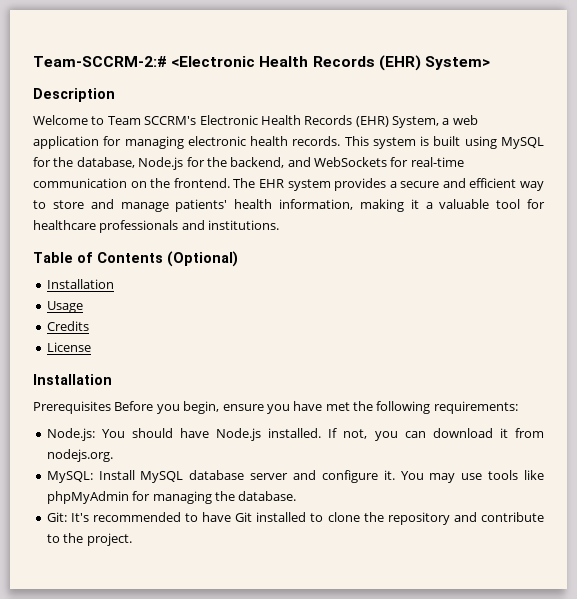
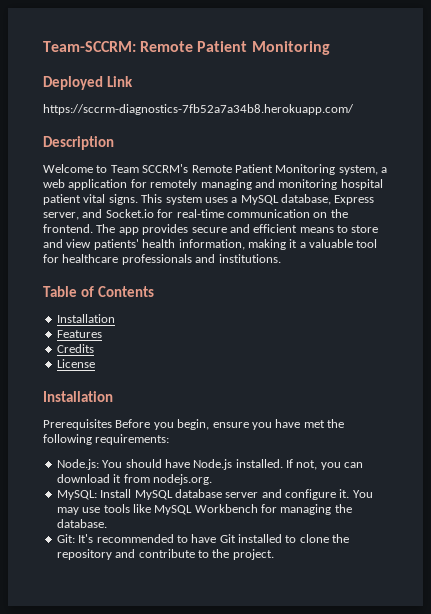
- Team-SCCRM-2:# <Electronic Health Records (EHR) System>
+ Team-SCCRM: Remote Patient Monitoring
+ Deployed Link
+ https://sccrm-diagnostics-7fb52a7a34b8.herokuapp.com/
- Welcome to Team SCCRM's Electronic Health Records (EHR) System, a web application for managing electronic health records. This system is built using MySQL for the database, Node.js for the backend, and WebSockets for real-time communication on the frontend.
+ Welcome to Team SCCRM's Remote Patient Monitoring system, a web application for remotely managing and monitoring hospital patient vital signs. This system uses a MySQL database, Express server, and Socket.io for real-time communication on the frontend.
- The EHR system provides a secure and efficient way to store and manage patients' health information, making it a valuable tool for healthcare professionals and institutions.
+ The app provides secure and efficient means to store and view patients' health information, making it a valuable tool for healthcare professionals and institutions.
- Table of Contents (Optional)
+ Table of Contents
  Installation
- Usage
+ Features
- You may use tools like phpMyAdmin for managing the database.
+ You may use tools like MySQL Workbench for managing the database.

